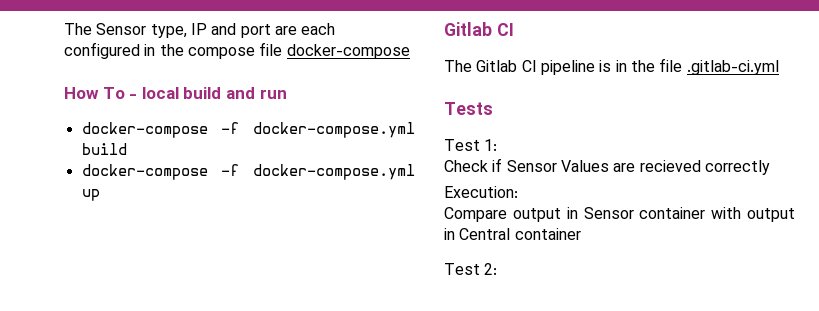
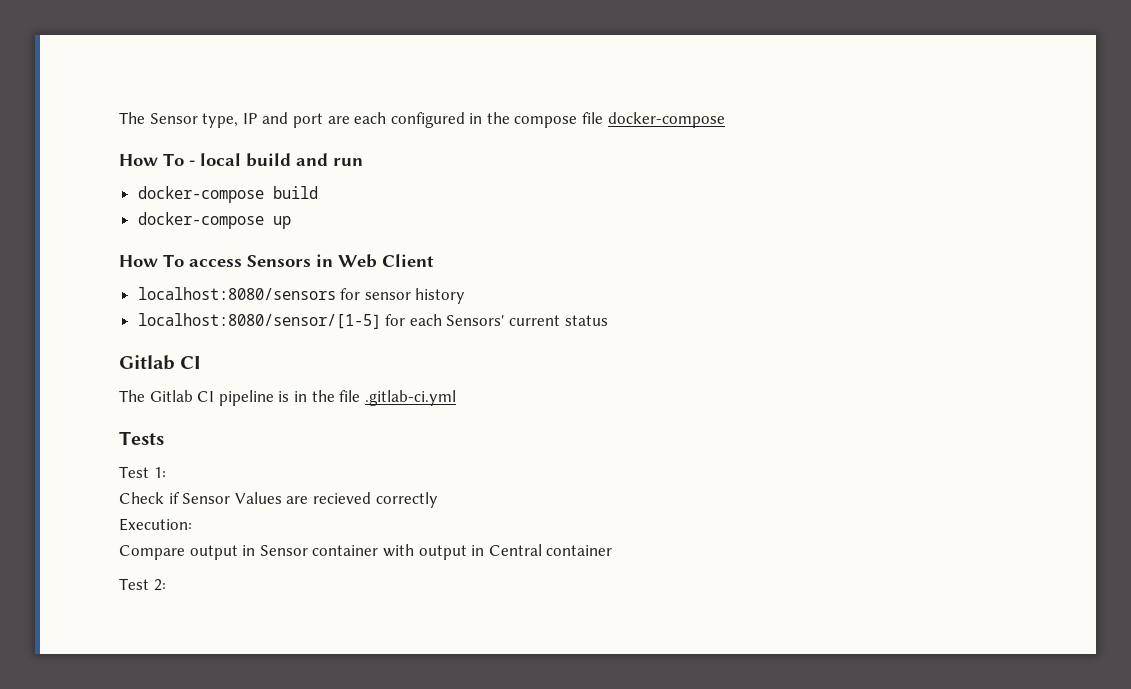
- docker-compose -f docker-compose.yml build
+ docker-compose build
- docker-compose -f docker-compose.yml up
+ docker-compose up
+ How To access Sensors in Web Client
+ localhost:8080/sensors for sensor history
+ localhost:8080/sensor/[1-5] for each Sensors' current status

